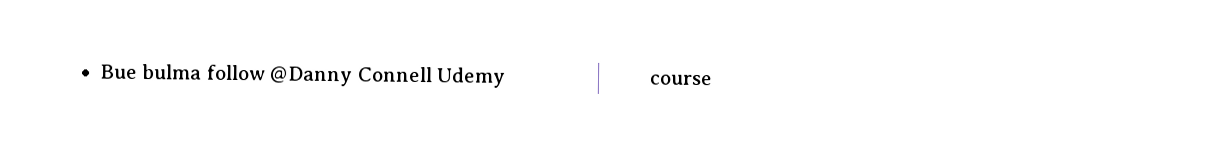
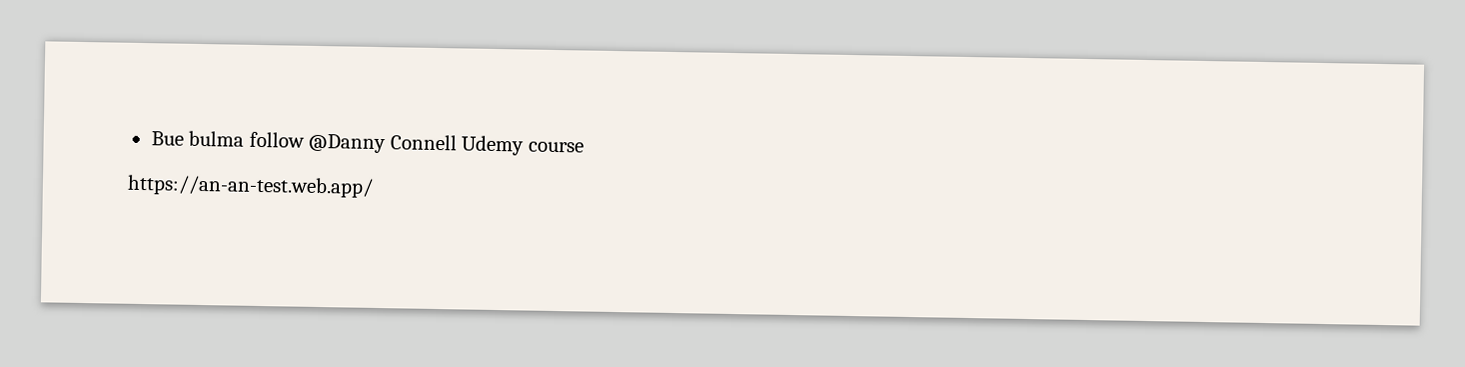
+ https://an-an-test.web.app/

